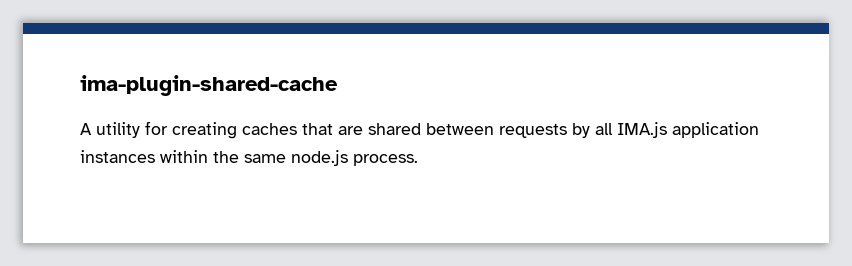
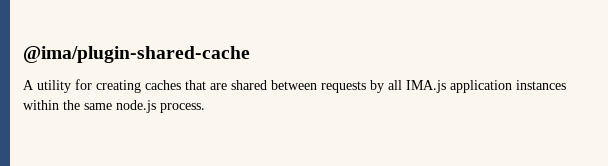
- ima-plugin-shared-cache
+ @ima/plugin-shared-cache

